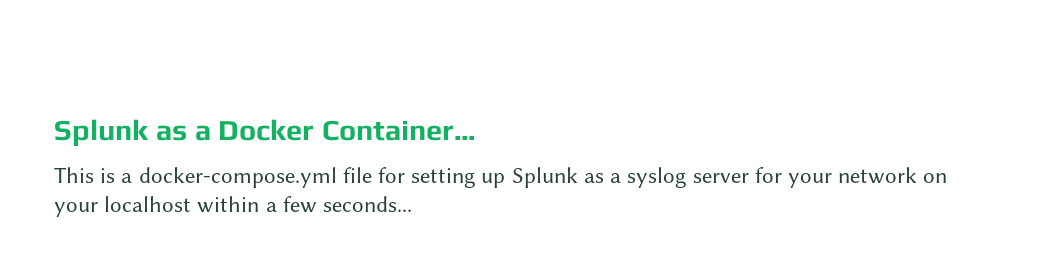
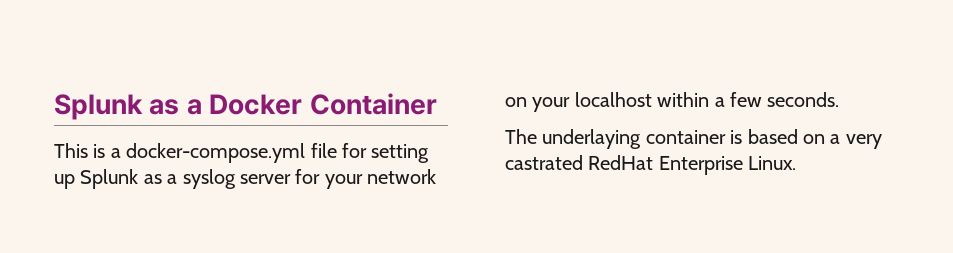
- Splunk as a Docker Container...
+ Splunk as a Docker Container
- This is a docker-compose.yml file for setting up Splunk as a syslog server for your network on your localhost within a few seconds...
+ This is a docker-compose.yml file for setting up Splunk as a syslog server for your network on your localhost within a few seconds.
+ The underlaying container is based on a very castrated RedHat Enterprise Linux.

